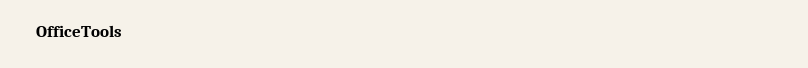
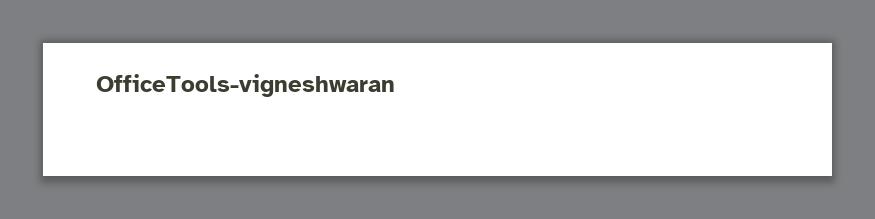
- OfficeTools
+ OfficeTools-vigneshwaran

